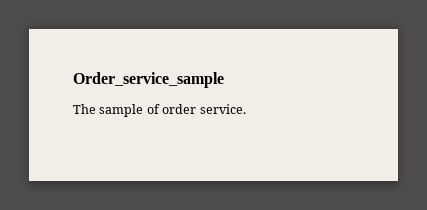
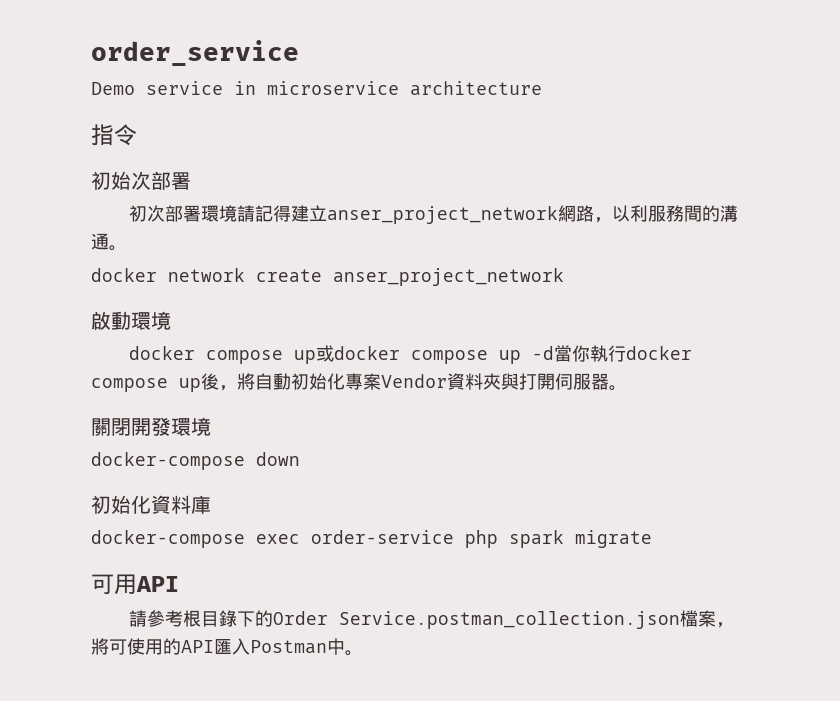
- Order_service_sample
- The sample of order service.
+ order_service
+ Demo service in microservice architecture
+ 指令
+ 初始次部署
+ 初次部署環境請記得建立anser_project_network網路，以利服務間的溝通。
+ docker network create anser_project_network
+ 啟動環境
+ docker compose up或docker compose up -d當你執行docker compose up後，將自動初始化專案Vendor資料夾與打開伺服器。
+ 關閉開發環境
+ docker-compose down
+ 初始化資料庫
+ docker-compose exec order-service php spark migrate
+ 可用API
+ 請參考根目錄下的Order Service.postman_collection.json檔案，將可使用的API匯入Postman中。

